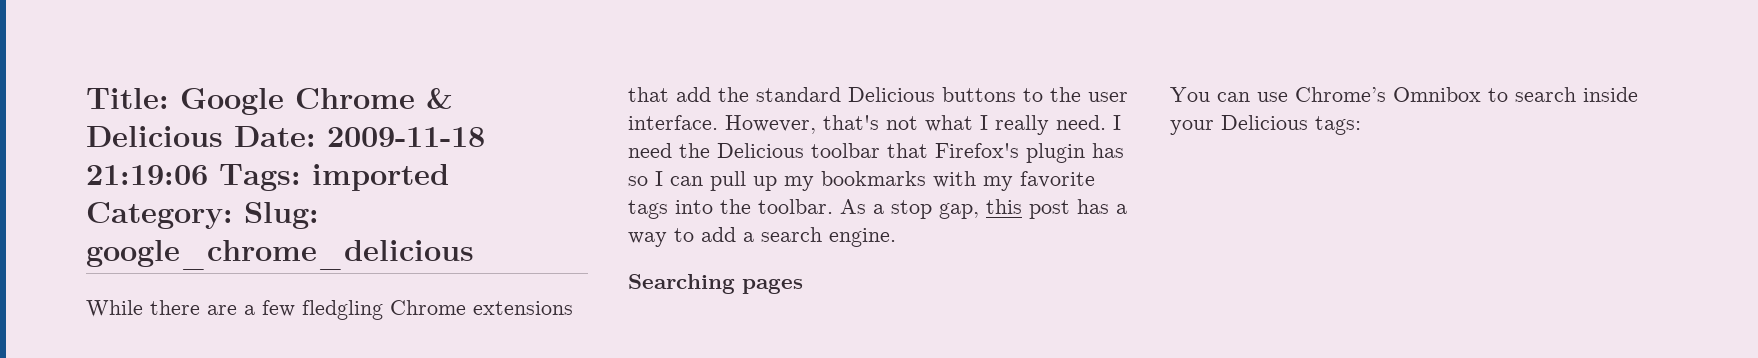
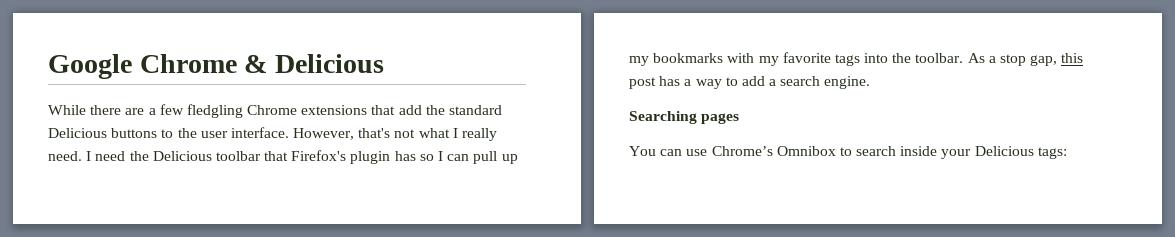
- Title: Google Chrome & Delicious Date: 2009-11-18 21:19:06 Tags: imported Category: Slug: google_chrome_delicious
+ Google Chrome & Delicious

